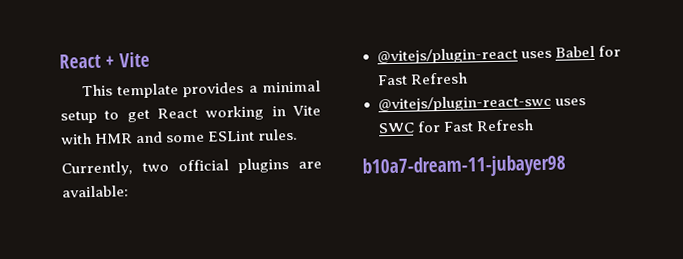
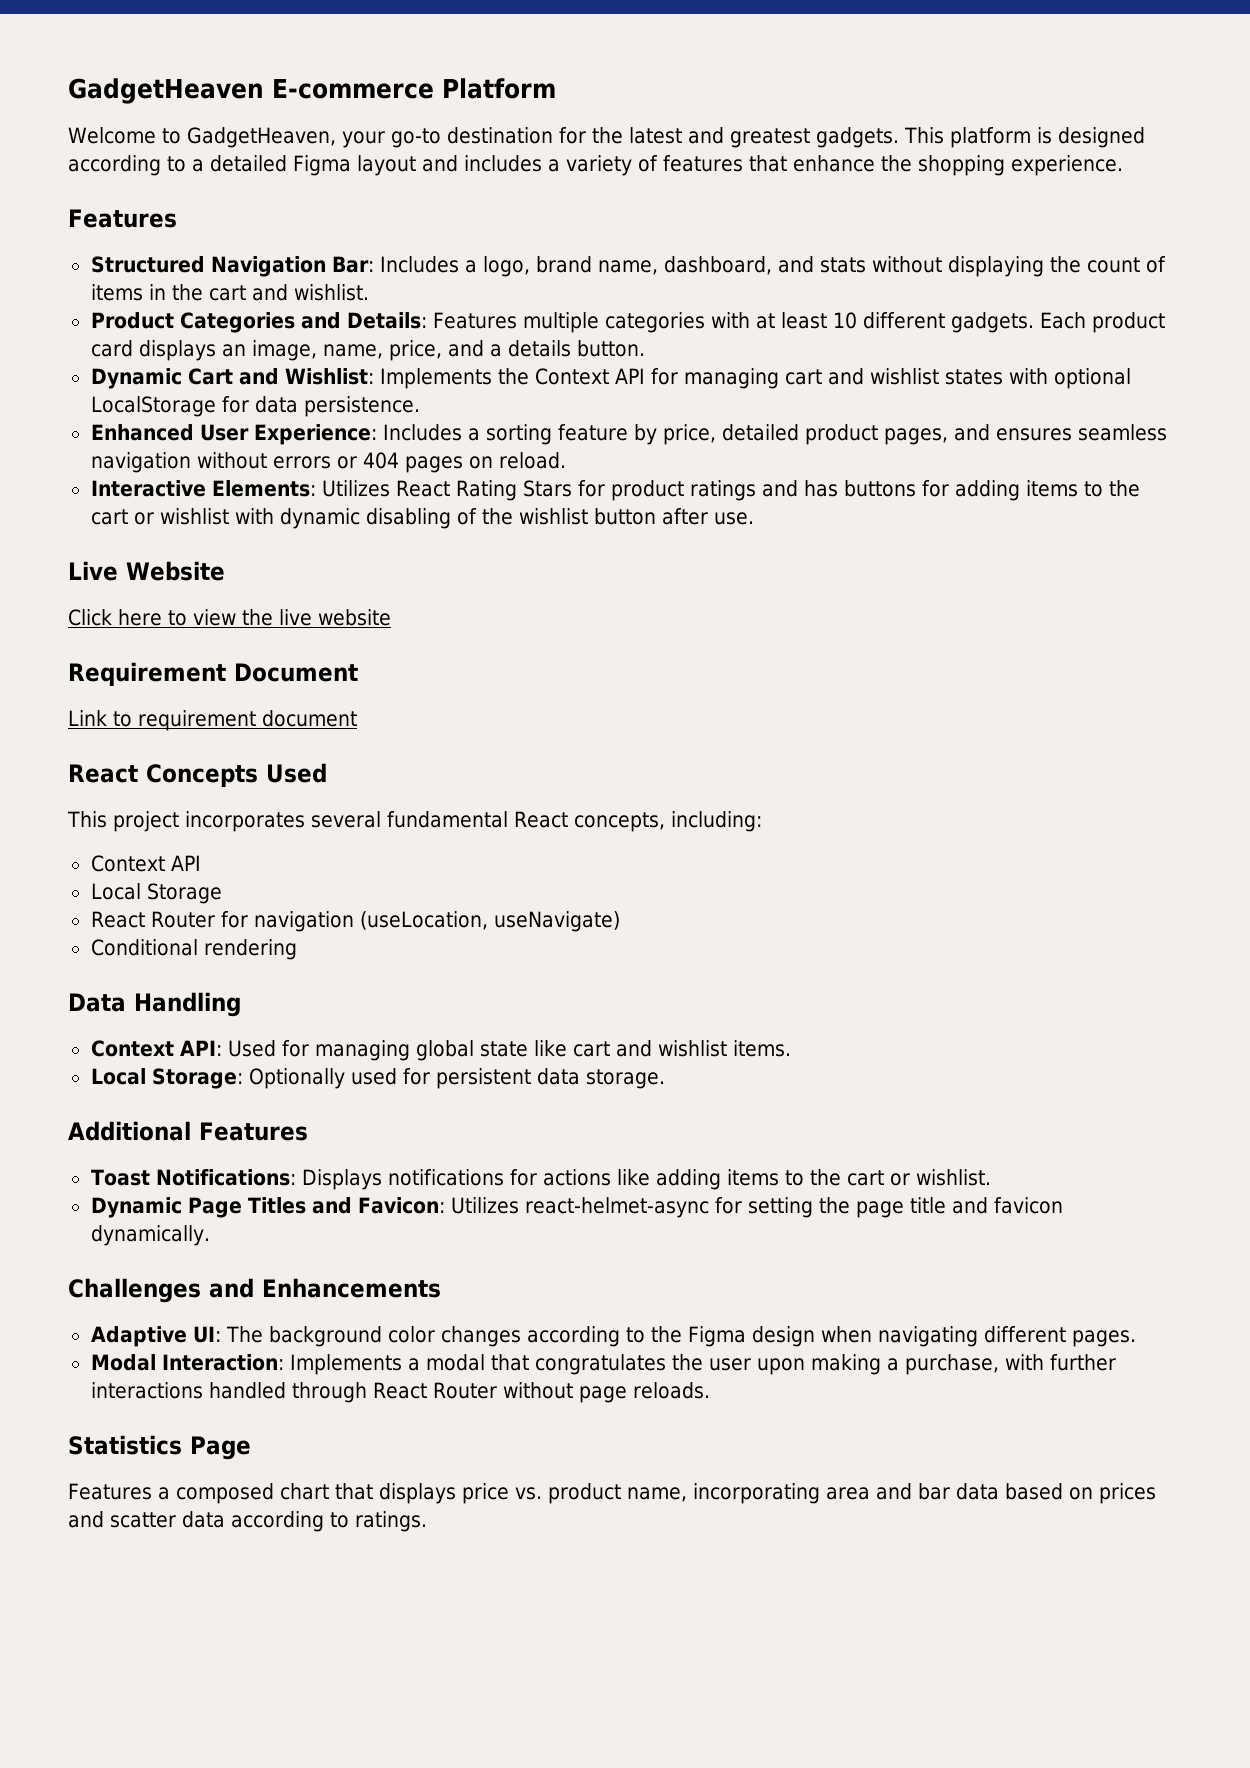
- React + Vite
- This template provides a minimal setup to get React working in Vite with HMR and some ESLint rules.
- Currently, two official plugins are available:
- @vitejs/plugin-react uses Babel for Fast Refresh
- @vitejs/plugin-react-swc uses SWC for Fast Refresh
- b10a7-dream-11-jubayer98
+ GadgetHeaven E-commerce Platform
+ Welcome to GadgetHeaven, your go-to destination for the latest and greatest gadgets. This platform is designed according to a detailed Figma layout and includes a variety of features that enhance the shopping experience.
+ Features
+ Structured Navigation Bar: Includes a logo, brand name, dashboard, and stats without displaying the count of items in the cart and wishlist.
+ Product Categories and Details: Features multiple categories with at least 10 different gadgets. Each product card displays an image, name, price, and a details button.
+ Dynamic Cart and Wishlist: Implements the Context API for managing cart and wishlist states with optional LocalStorage for data persistence.
+ Enhanced User Experience: Includes a sorting feature by price, detailed product pages, and ensures seamless navigation without errors or 404 pages on reload.
+ Interactive Elements: Utilizes React Rating Stars for product ratings and has buttons for adding items to the cart or wishlist with dynamic disabling of the wishlist button after use.
+ Live Website
+ Click here to view the live website
+ Requirement Document
+ Link to requirement document
+ React Concepts Used
+ This project incorporates several fundamental React concepts, including:
+ Context API
+ Local Storage
+ React Router for navigation (useLocation, useNavigate)
+ Conditional rendering
+ Data Handling
+ Context API: Used for managing global state like cart and wishlist items.
+ Local Storage: Optionally used for persistent data storage.
+ Additional Features
+ Toast Notifications: Displays notifications for actions like adding items to the cart or wishlist.
+ Dynamic Page Titles and Favicon: Utilizes react-helmet-async for setting the page title and favicon dynamically.
+ Challenges and Enhancements
+ Adaptive UI: The background color changes according to the Figma design when navigating different pages.
+ Modal Interaction: Implements a modal that congratulates the user upon making a purchase, with further interactions handled through React Router without page reloads.
+ Statistics Page
+ Features a composed chart that displays price vs. product name, incorporating area and bar data based on prices and scatter data according to ratings.

